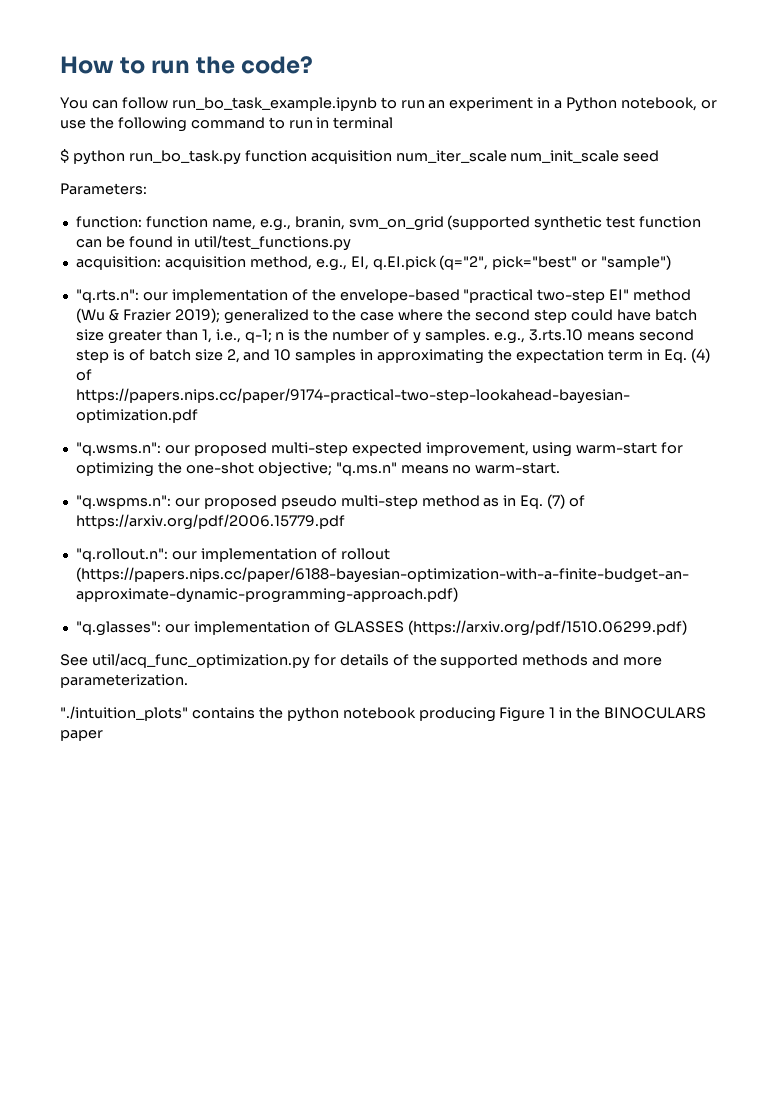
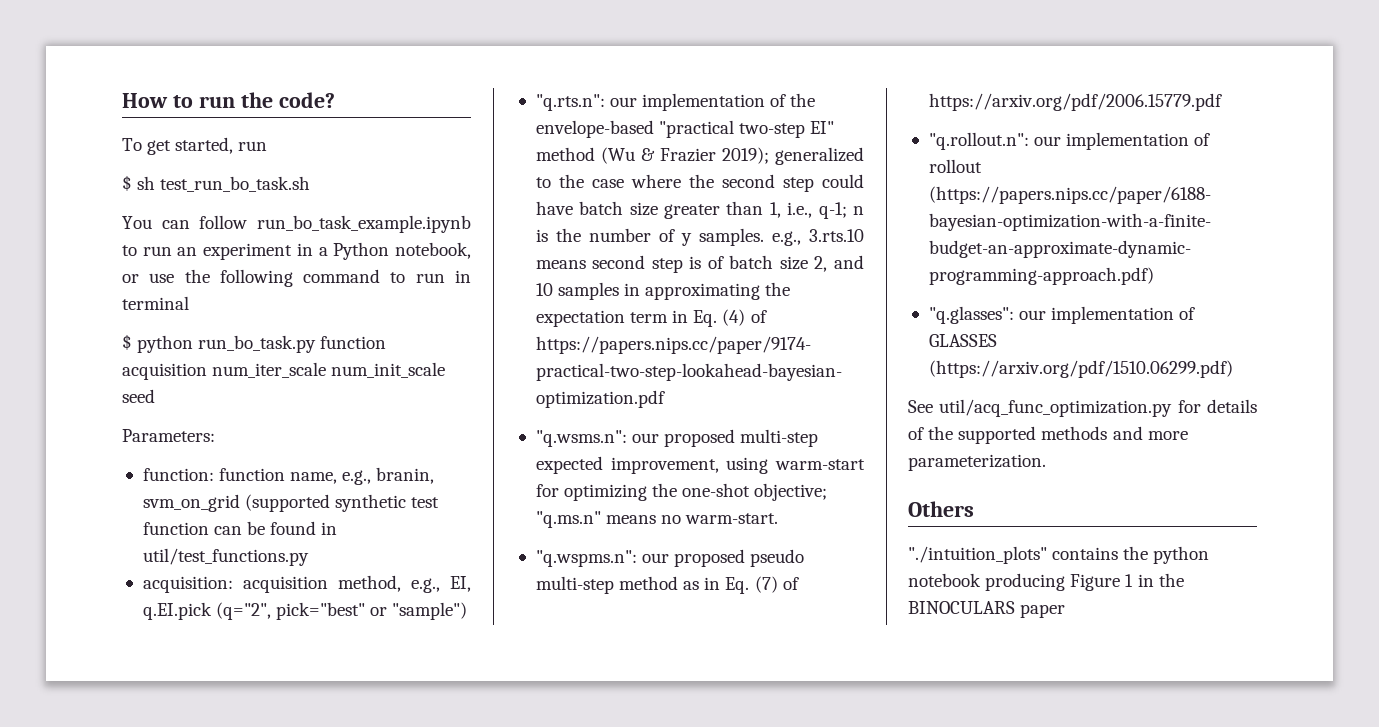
+ To get started, run
+ $ sh test_run_bo_task.sh
+ Others

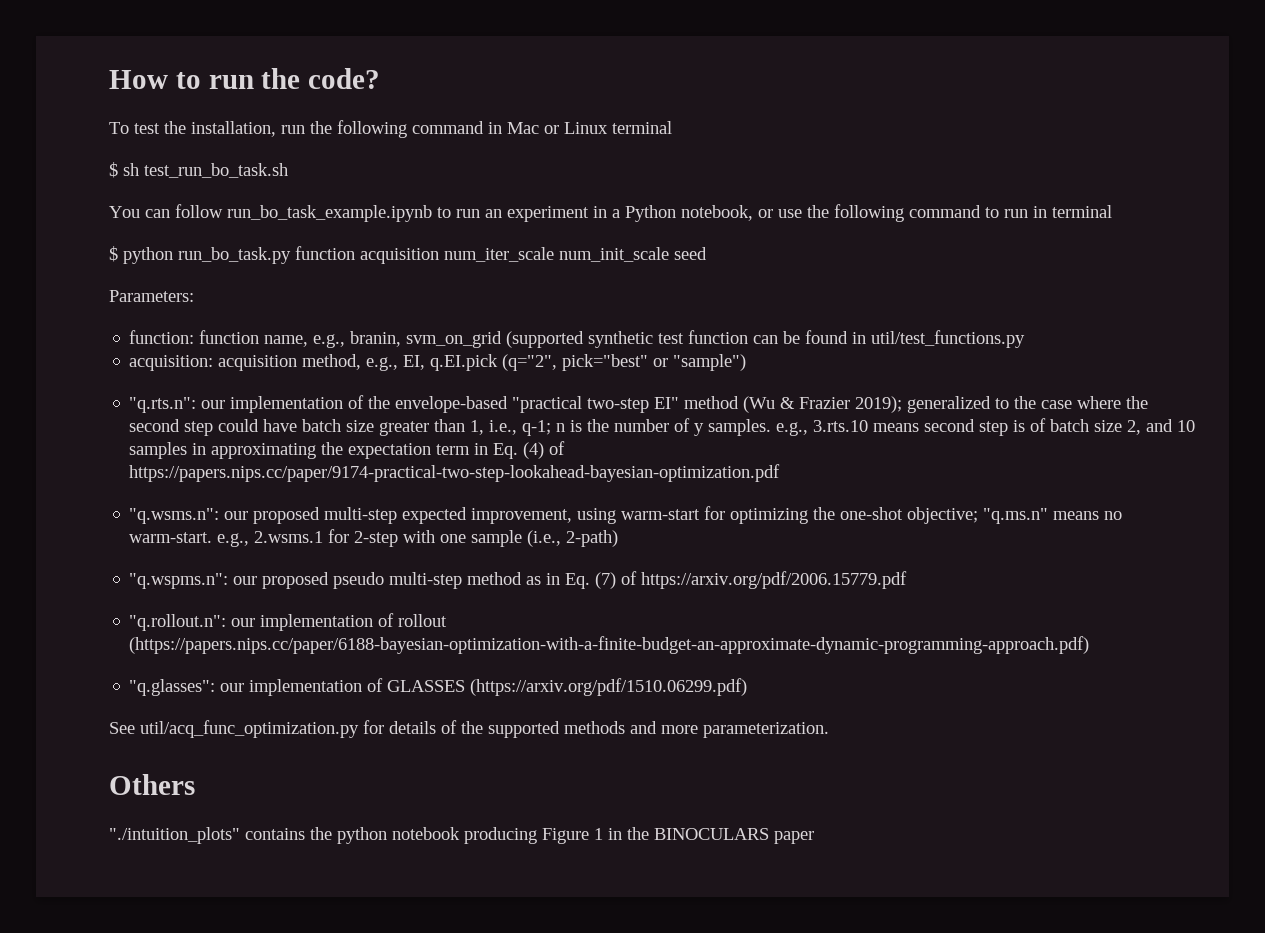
- To get started, run
+ To test the installation, run the following command in Mac or Linux terminal
- "q.wsms.n": our proposed multi-step expected improvement, using warm-start for optimizing the one-shot objective; "q.ms.n" means no warm-start.
+ "q.wsms.n": our proposed multi-step expected improvement, using warm-start for optimizing the one-shot objective; "q.ms.n" means no warm-start. e.g., 2.wsms.1 for 2-step with one sample (i.e., 2-path)

